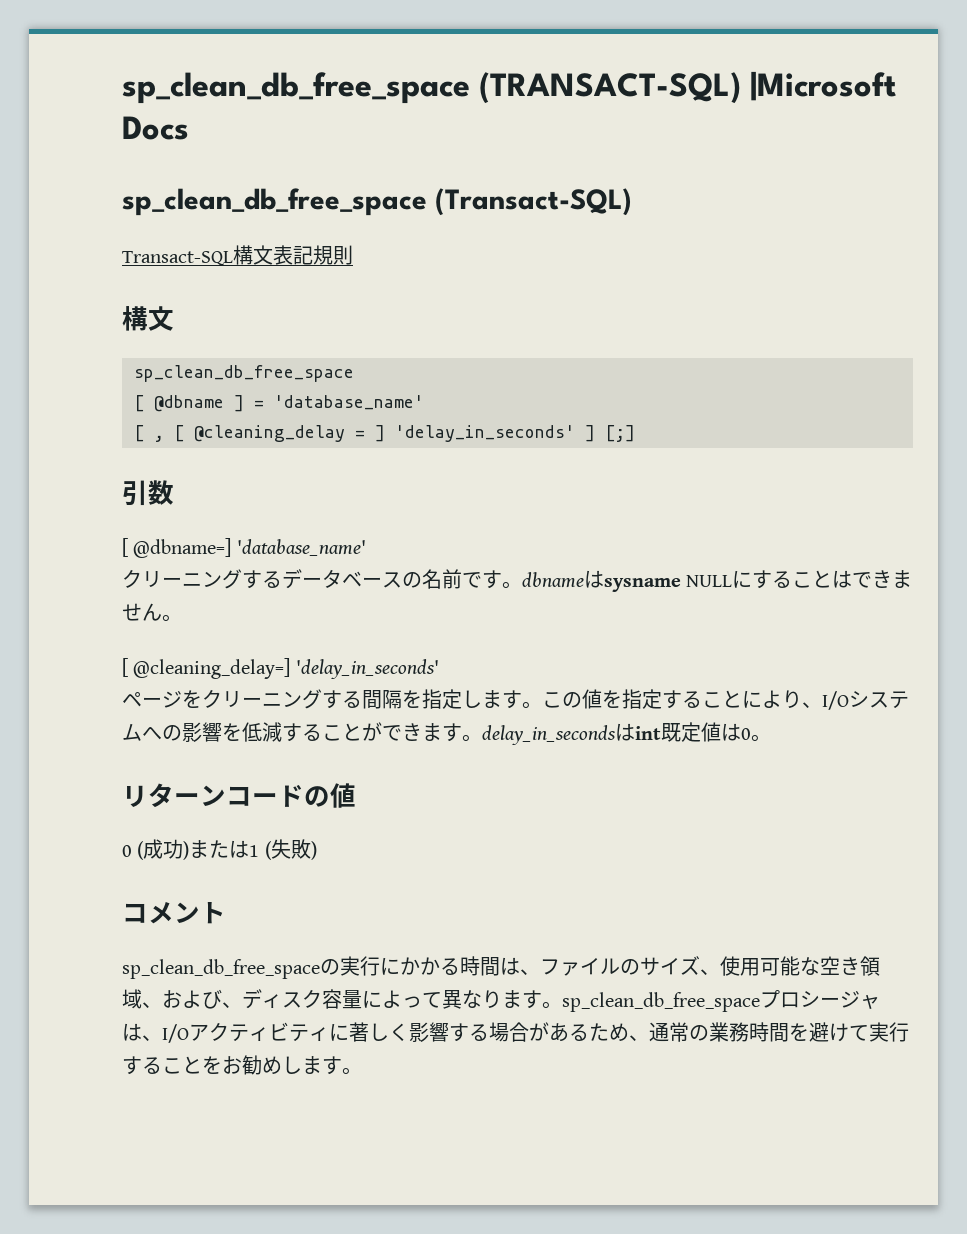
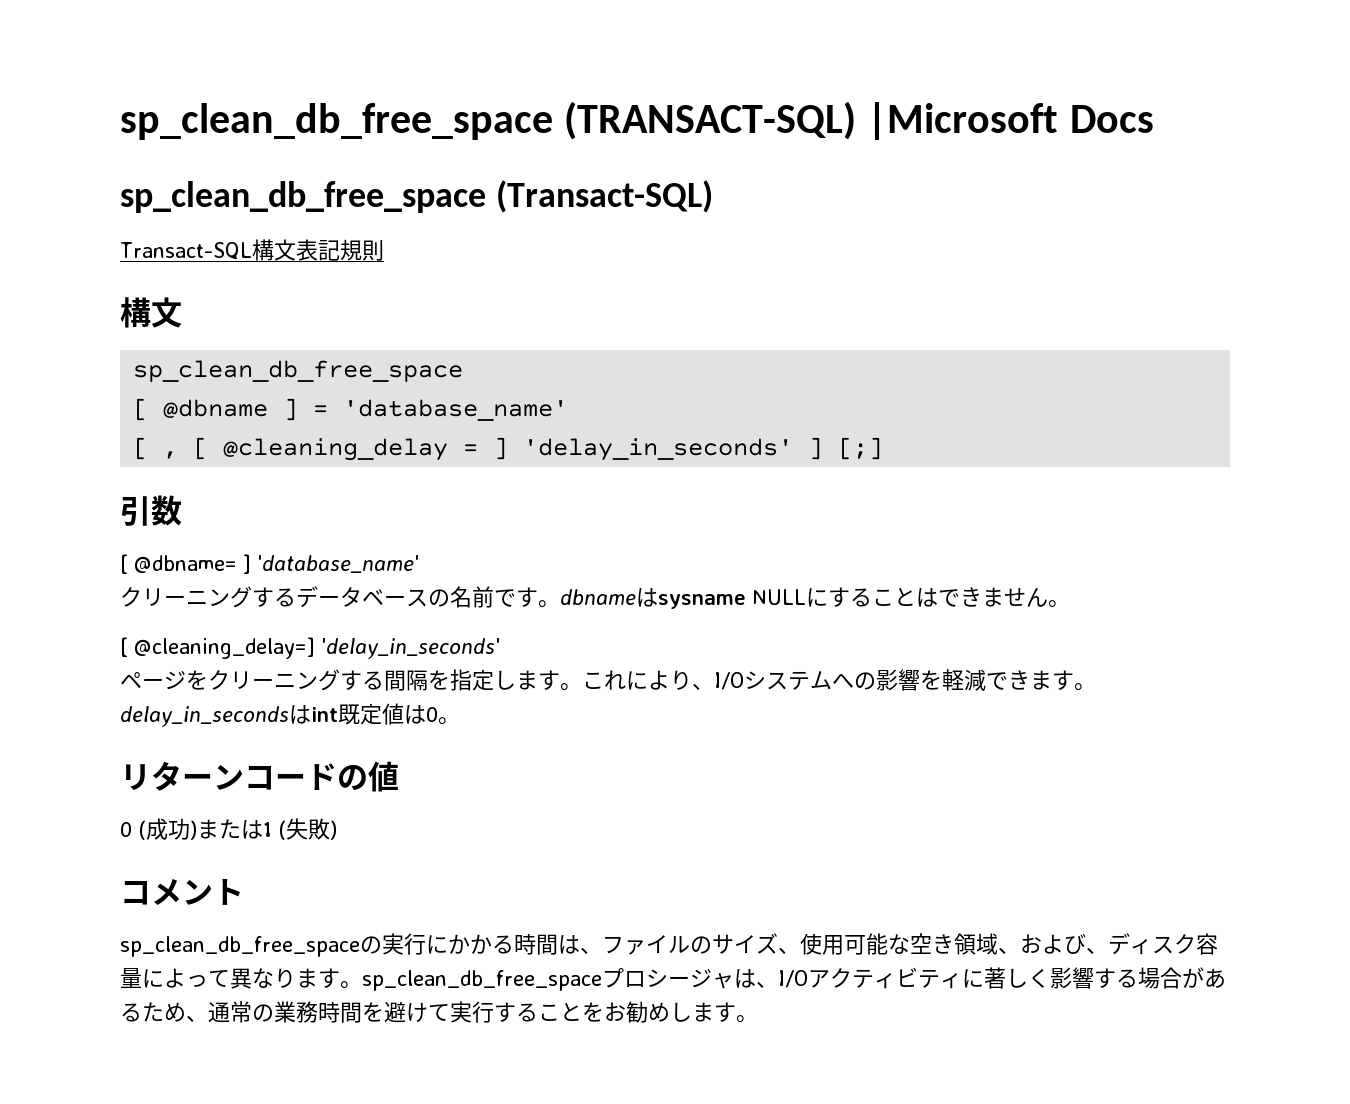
- [ @dbname=] 'database_name'
+ [ @dbname= ] 'database_name'
- この値を指定することにより、I/Oシステムへの影響を低減することができます。delay_in_secondsはint既定値は0。
+ これにより、I/Oシステムへの影響を軽減できます。delay_in_secondsはint既定値は0。

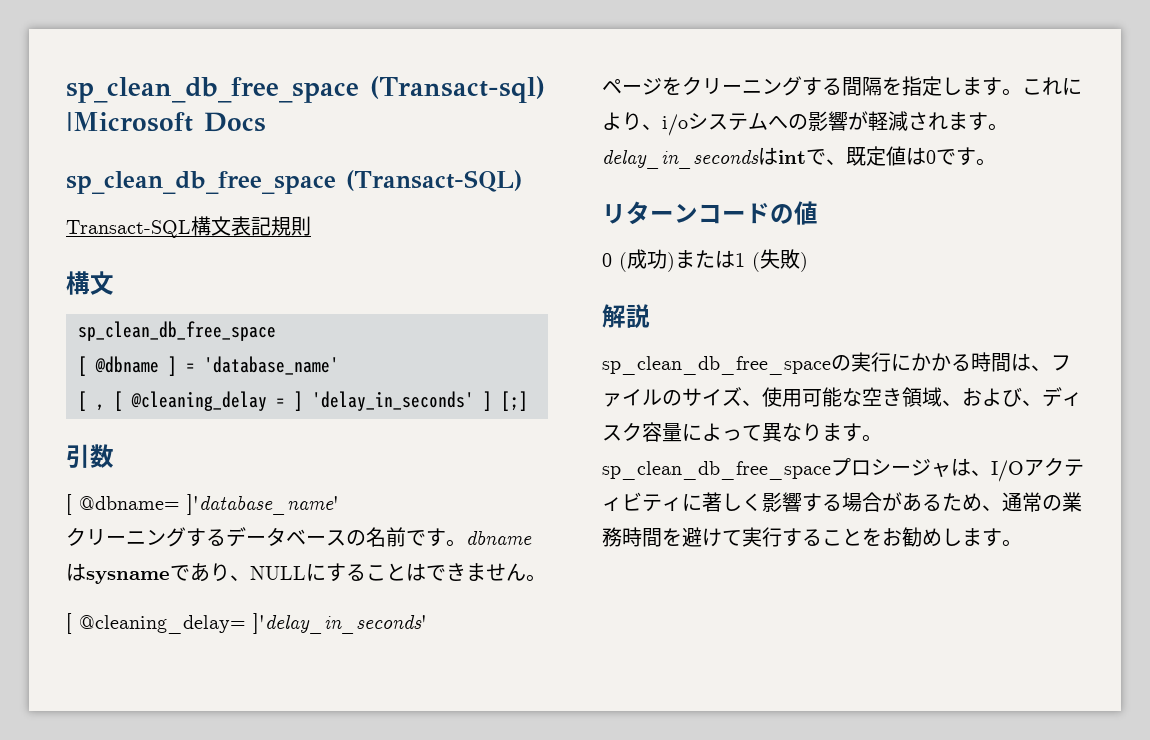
- sp_clean_db_free_space (TRANSACT-SQL) |Microsoft Docs
+ sp_clean_db_free_space (Transact-sql) |Microsoft Docs
- [ @dbname= ] 'database_name'
+ [ @dbname= ]'database_name'
- クリーニングするデータベースの名前です。dbnameはsysname NULLにすることはできません。
+ クリーニングするデータベースの名前です。dbnameはsysnameであり、NULLにすることはできません。
- [ @cleaning_delay=] 'delay_in_seconds'
+ [ @cleaning_delay= ]'delay_in_seconds'
- これにより、I/Oシステムへの影響を軽減できます。delay_in_secondsはint既定値は0。
+ これにより、i/oシステムへの影響が軽減されます。delay_in_secondsはintで、既定値は0です。
- コメント
+ 解説

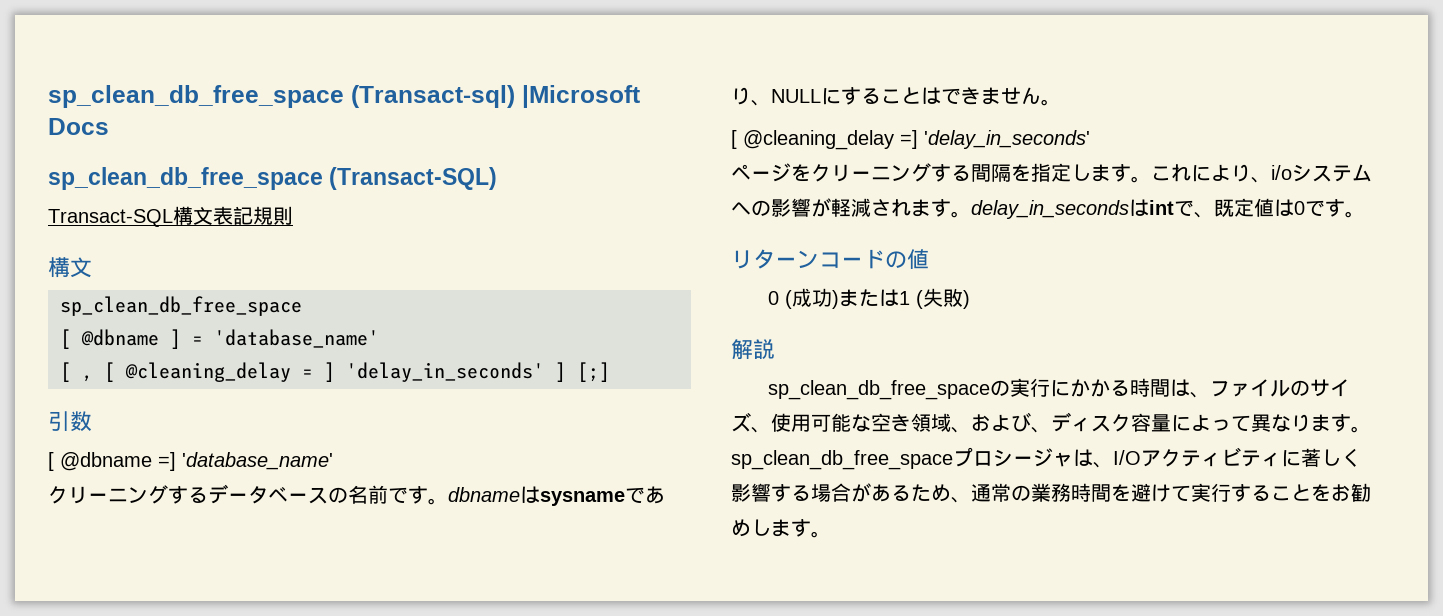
- [ @dbname= ]'database_name'
+ [ @dbname =] 'database_name'
- [ @cleaning_delay= ]'delay_in_seconds'
+ [ @cleaning_delay =] 'delay_in_seconds'

